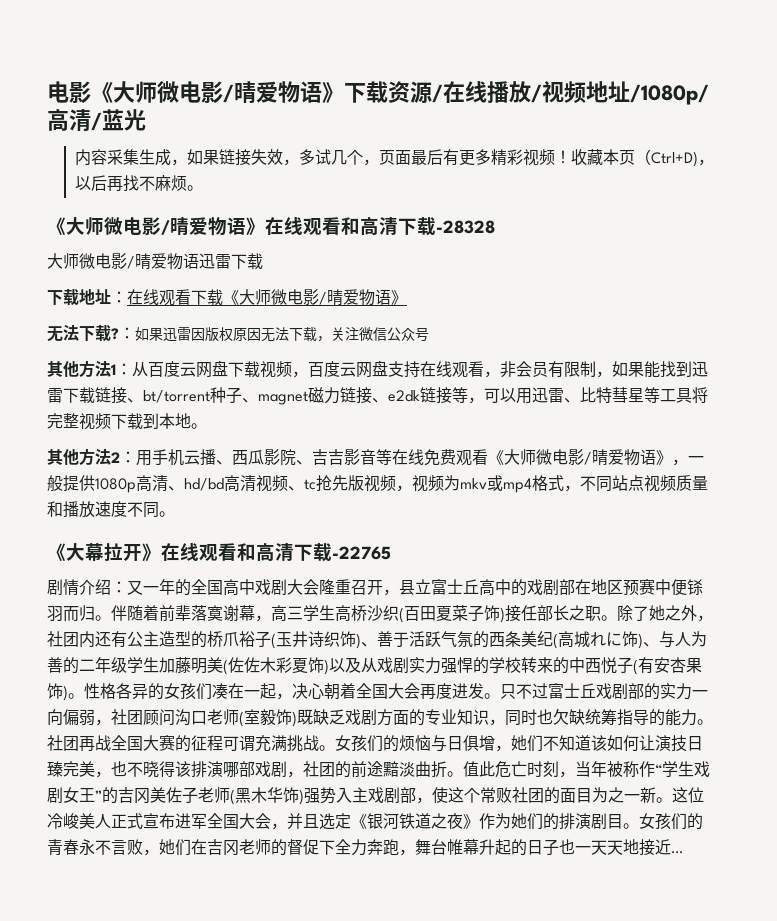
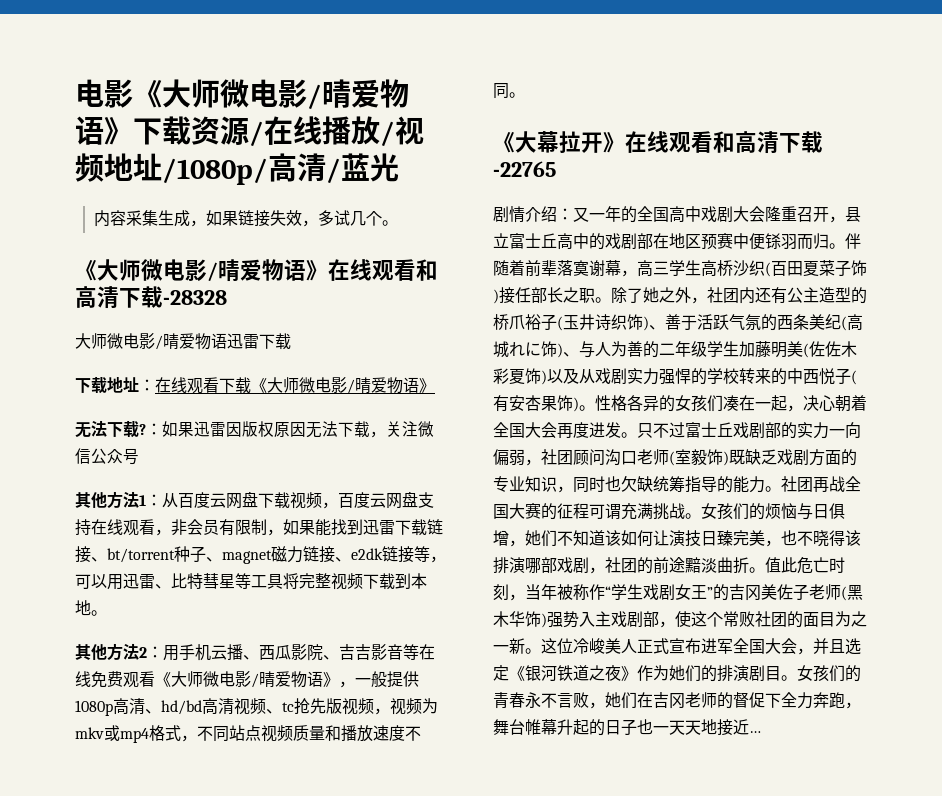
- 内容采集生成，如果链接失效，多试几个，页面最后有更多精彩视频！收藏本页（Ctrl+D)，以后再找不麻烦。
+ 内容采集生成，如果链接失效，多试几个。

